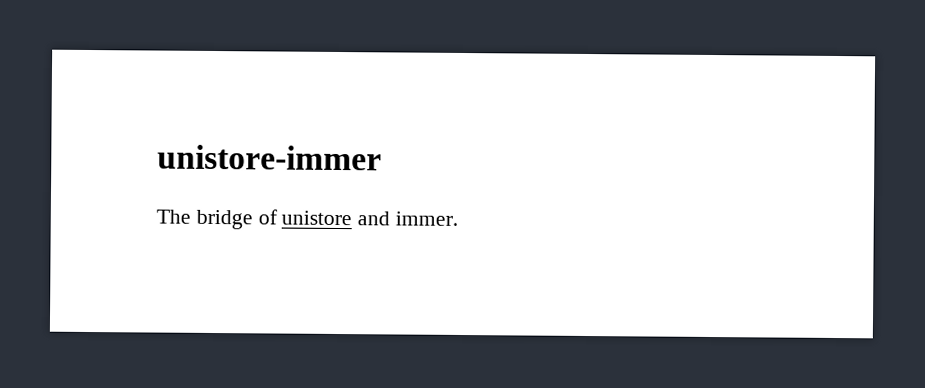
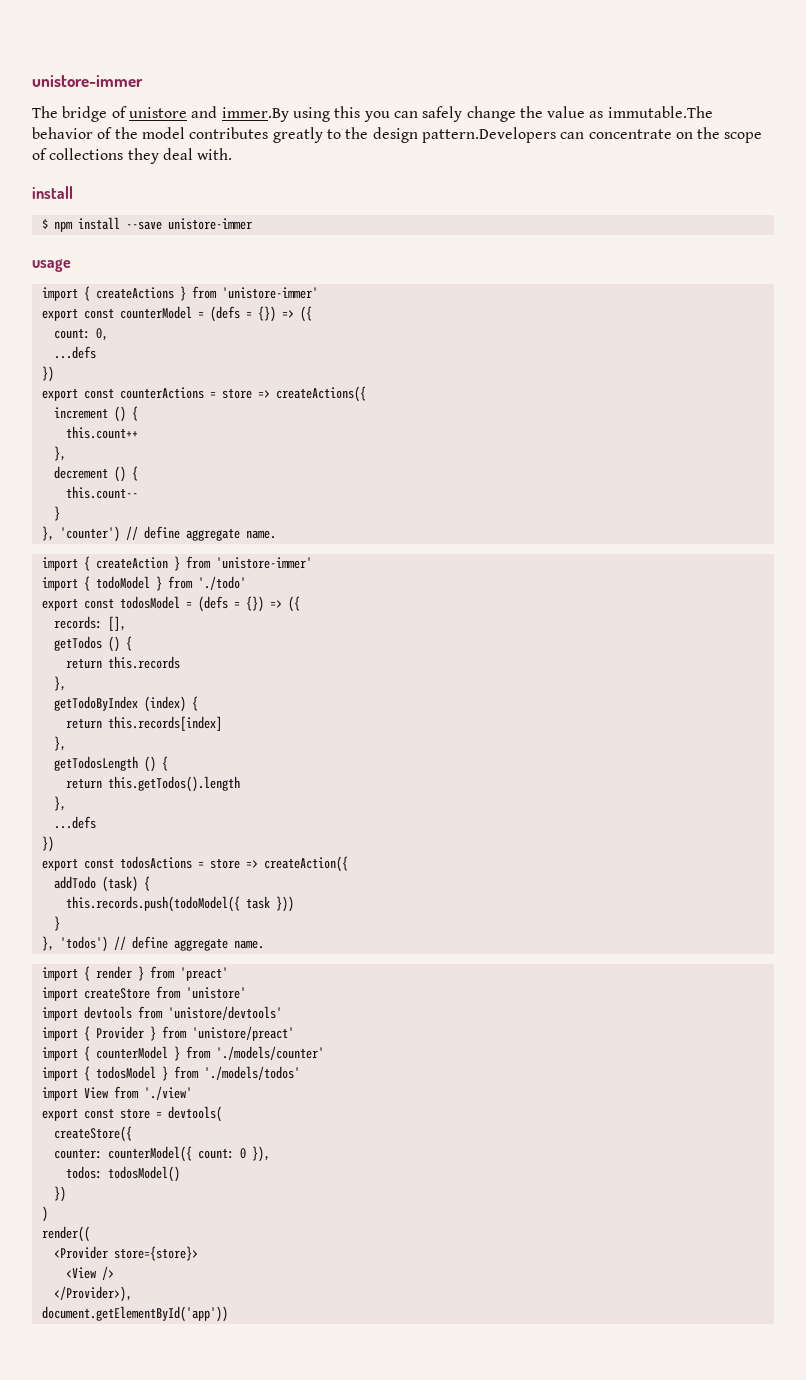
- The bridge of unistore and immer.
+ The bridge of unistore and immer.By using this you can safely change the value as immutable.The behavior of the model contributes greatly to the design pattern.Developers can concentrate on the scope of collections they deal with.
+ install
+ $ npm install --save unistore-immer
+ usage
+ import { createActions } from 'unistore-immer'
+ export const counterModel = (defs = {}) => ({
+ count: 0,
+ ...defs
+ })
+ export const counterActions = store => createActions({
+ increment () {
+ this.count++
+ },
+ decrement () {
+ this.count--
+ }
+ }, 'counter') // define aggregate name.
+ import { createAction } from 'unistore-immer'
+ import { todoModel } from './todo'
+ export const todosModel = (defs = {}) => ({
+ records: [],
+ getTodos () {
+ return this.records
+ },
+ getTodoByIndex (index) {
+ return this.records[index]
+ },
+ getTodosLength () {
+ return this.getTodos().length
+ },
+ ...defs
+ })
+ export const todosActions = store => createAction({
+ addTodo (task) {
+ this.records.push(todoModel({ task }))
+ }
+ }, 'todos') // define aggregate name.
+ import { render } from 'preact'
+ import createStore from 'unistore'
+ import devtools from 'unistore/devtools'
+ import { Provider } from 'unistore/preact'
+ import { counterModel } from './models/counter'
+ import { todosModel } from './models/todos'
+ import View from './view'
+ export const store = devtools(
+ createStore({
+ counter: counterModel({ count: 0 }),
+ todos: todosModel()
+ })
+ )
+ render((
+ <Provider store={store}>
+ <View />
+ </Provider>),
+ document.getElementById('app'))

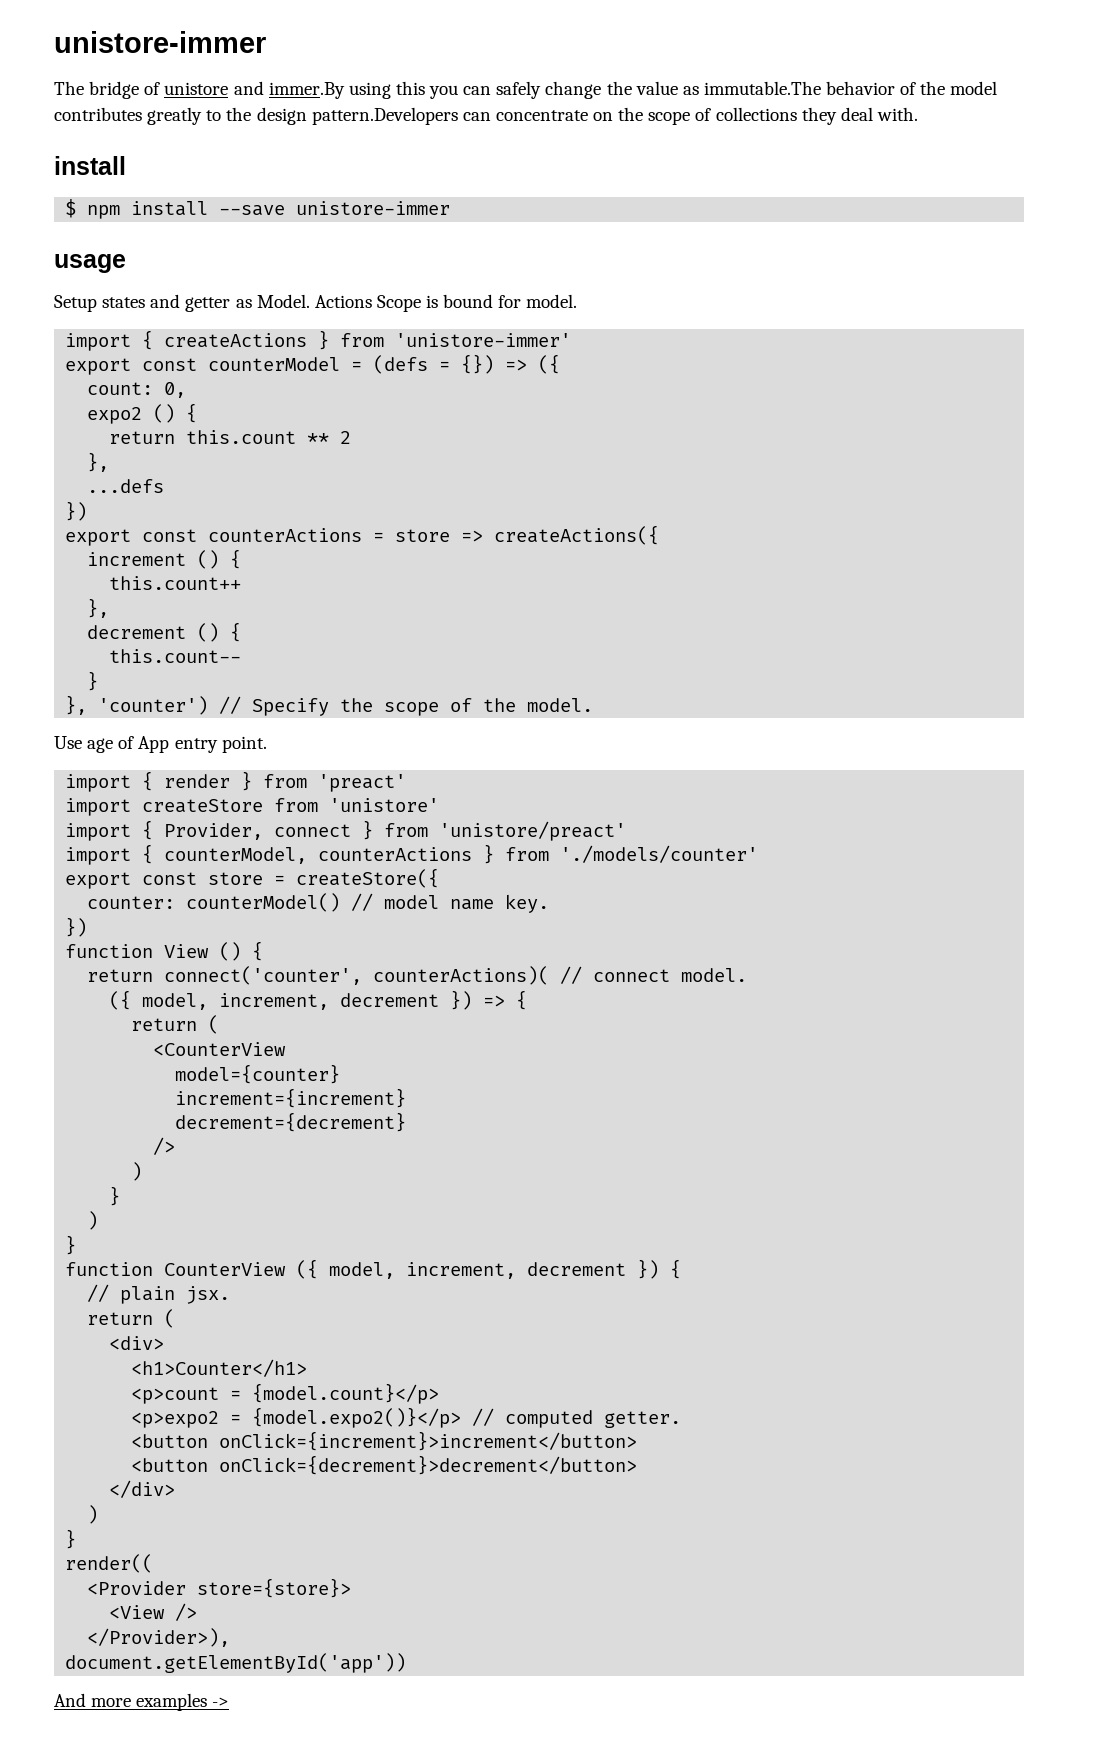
+ Setup states and getter as Model. Actions Scope is bound for model.
+ expo2 () {
+ return this.count ** 2
+ },
- }, 'counter') // define aggregate name.
- import { createAction } from 'unistore-immer'
- import { todoModel } from './todo'
- export const todosModel = (defs = {}) => ({
- records: [],
- getTodos () {
- return this.records
- },
- getTodoByIndex (index) {
- return this.records[index]
- },
- getTodosLength () {
- return this.getTodos().length
- },
- ...defs
- })
- export const todosActions = store => createAction({
- addTodo (task) {
- this.records.push(todoModel({ task }))
- }
- }, 'todos') // define aggregate name.
+ }, 'counter') // Specify the scope of the model.
+ Use age of App entry point.
- import devtools from 'unistore/devtools'
- import { Provider } from 'unistore/preact'
+ import { Provider, connect } from 'unistore/preact'
- import { counterModel } from './models/counter'
+ import { counterModel, counterActions } from './models/counter'
- import { todosModel } from './models/todos'
- import View from './view'
- export const store = devtools(
- createStore({
+ export const store = createStore({
- counter: counterModel({ count: 0 }),
- todos: todosModel()
+ counter: counterModel() // model name key.
  })
+ function View () {
+ return connect('counter', counterActions)( // connect model.
+ ({ model, increment, decrement }) => {
+ return (
+ <CounterView
+ model={counter}
+ increment={increment}
+ decrement={decrement}
+ />
  )
+ }
+ )
+ }
+ function CounterView ({ model, increment, decrement }) {
+ // plain jsx.
+ return (
+ <div>
+ <h1>Counter</h1>
+ <p>count = {model.count}</p>
+ <p>expo2 = {model.expo2()}</p> // computed getter.
+ <button onClick={increment}>increment</button>
+ <button onClick={decrement}>decrement</button>
+ </div>
+ )
+ }
+ And more examples ->

